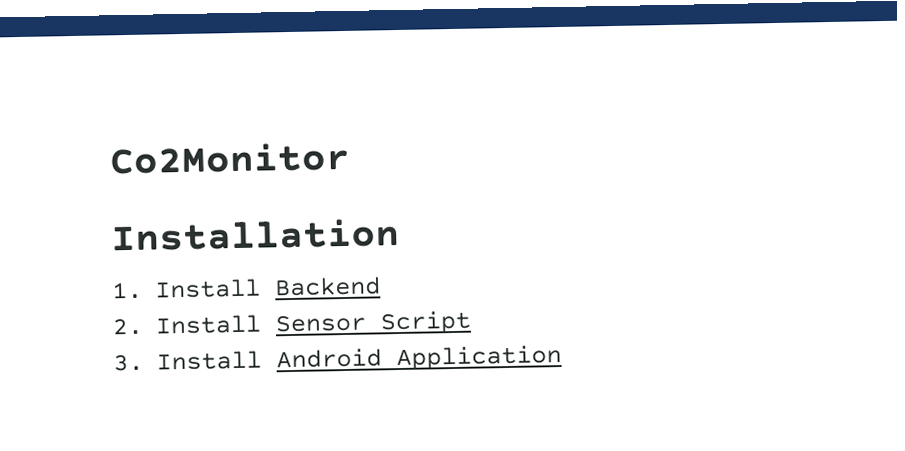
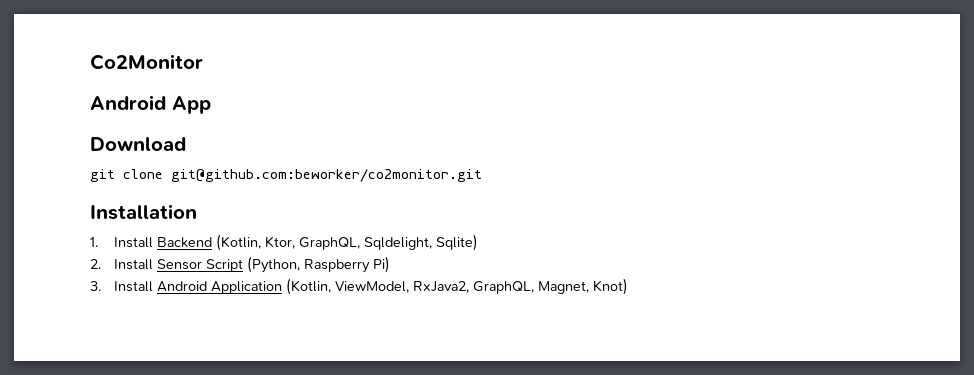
+ Android App
+ Download
+ git clone git@github.com:beworker/co2monitor.git
- 1. Install Backend
+ 1. Install Backend (Kotlin, Ktor, GraphQL, Sqldelight, Sqlite)
- 2. Install Sensor Script
+ 2. Install Sensor Script (Python, Raspberry Pi)
- 3. Install Android Application
+ 3. Install Android Application (Kotlin, ViewModel, RxJava2, GraphQL, Magnet, Knot)

